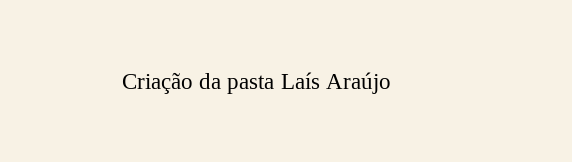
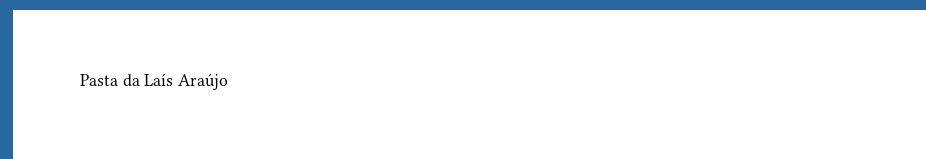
- Criação da pasta Laís Araújo
+ Pasta da Laís Araújo

